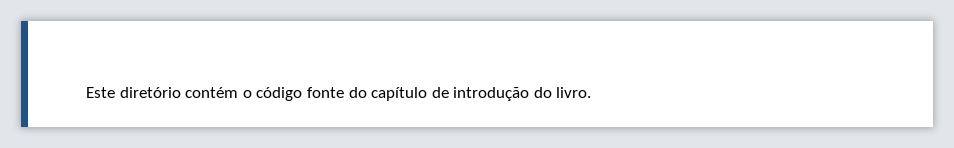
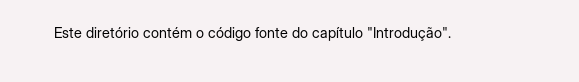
- Este diretório contém o código fonte do capítulo de introdução do livro.
+ Este diretório contém o código fonte do capítulo "Introdução".

